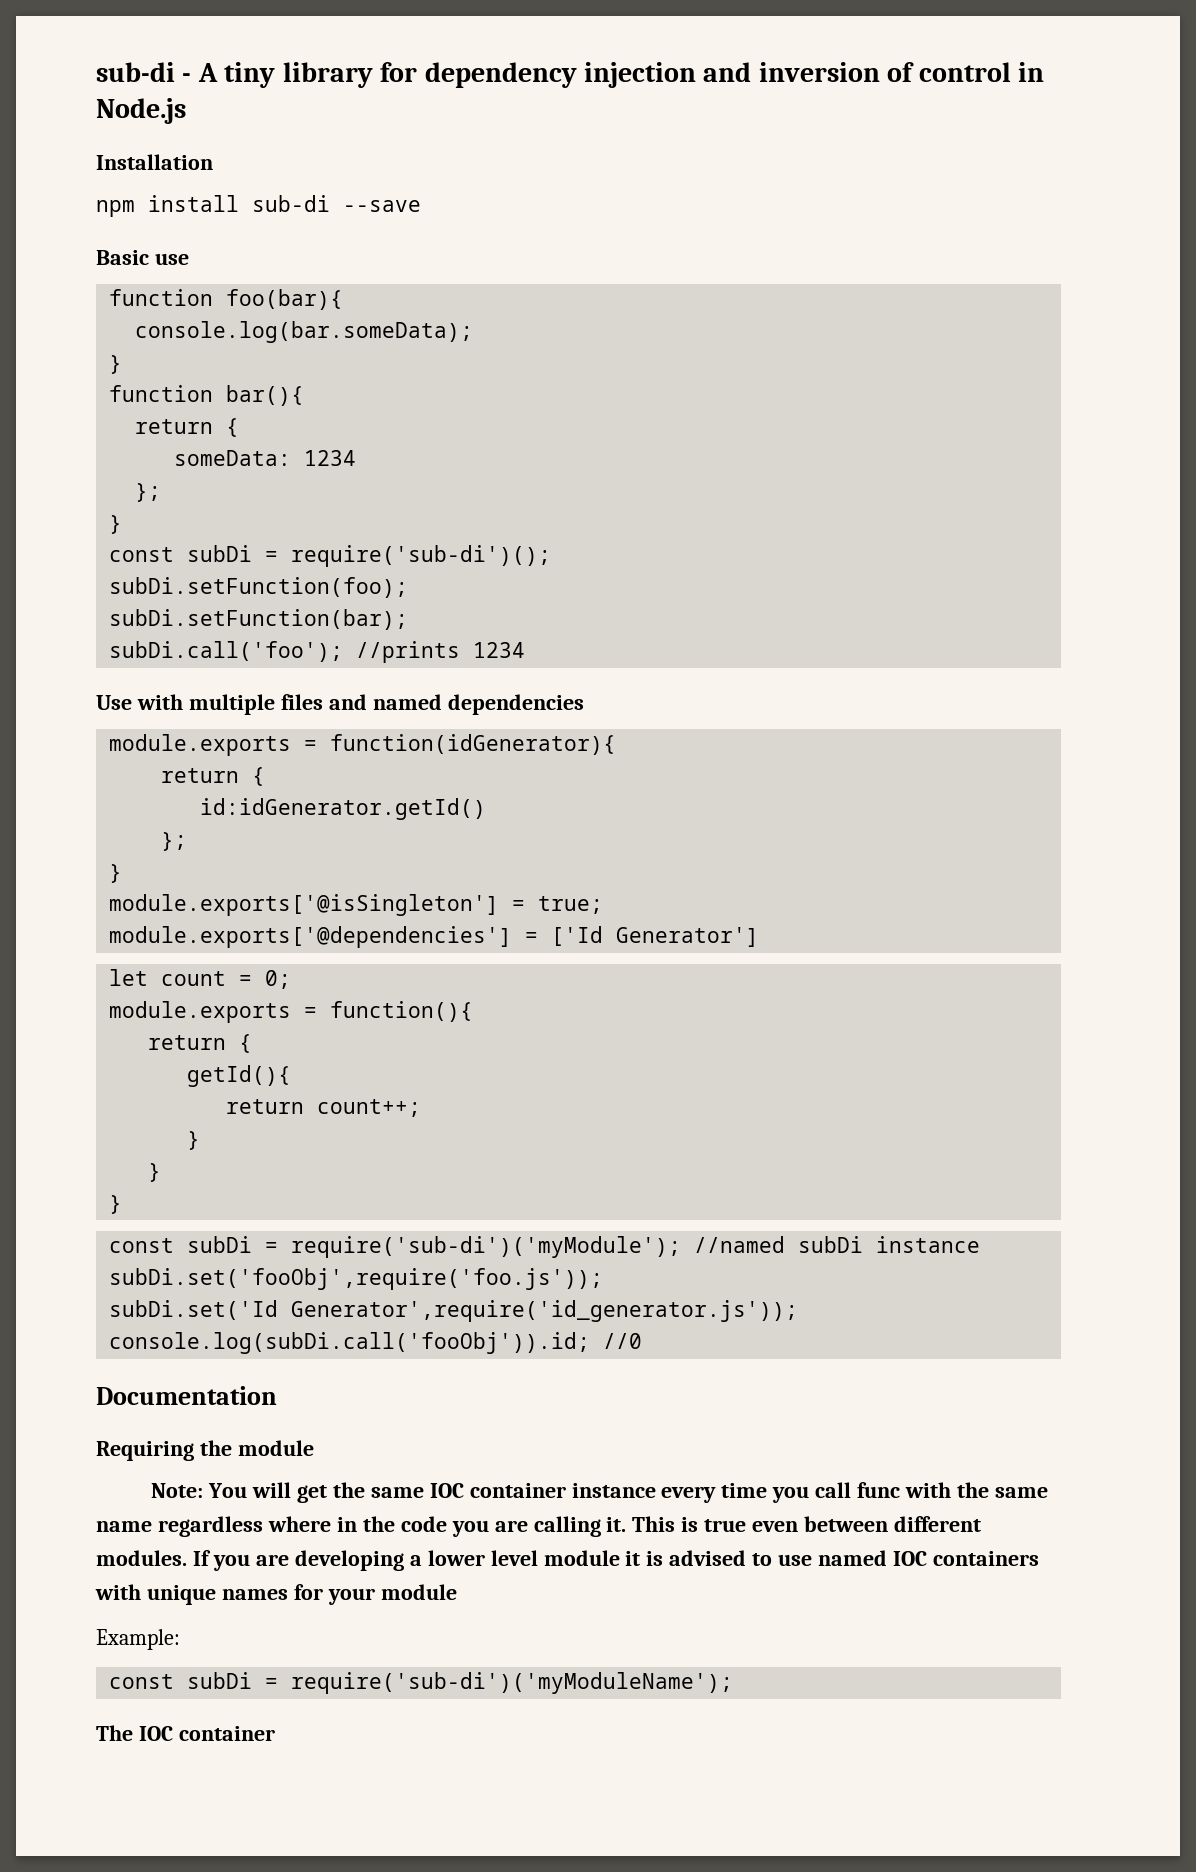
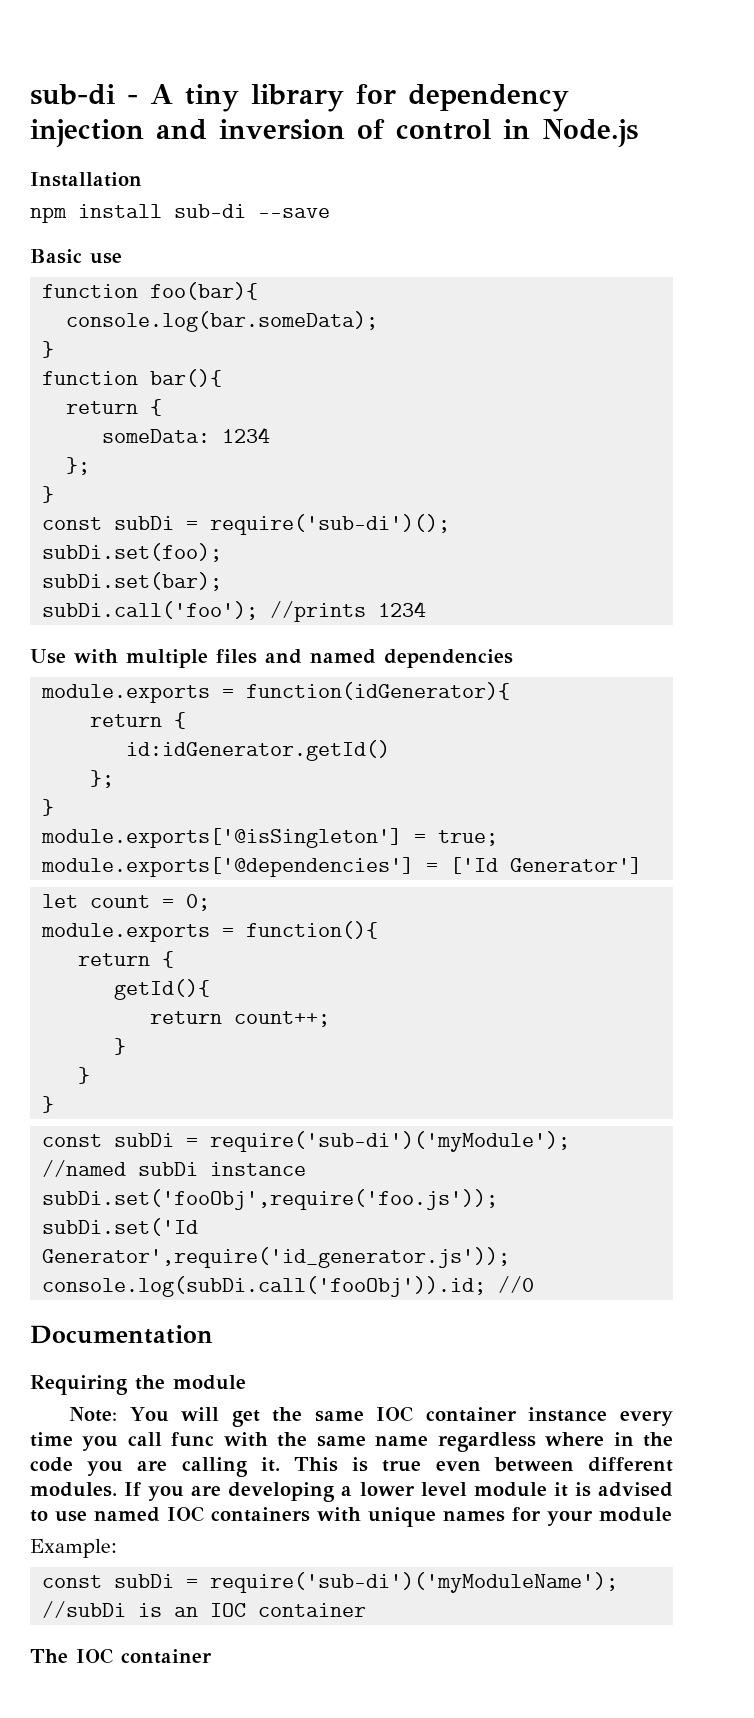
- subDi.setFunction(foo);
- subDi.setFunction(bar);
+ subDi.set(foo);
+ subDi.set(bar);
- const subDi = require('sub-di')('myModuleName');
+ const subDi = require('sub-di')('myModuleName'); //subDi is an IOC container

